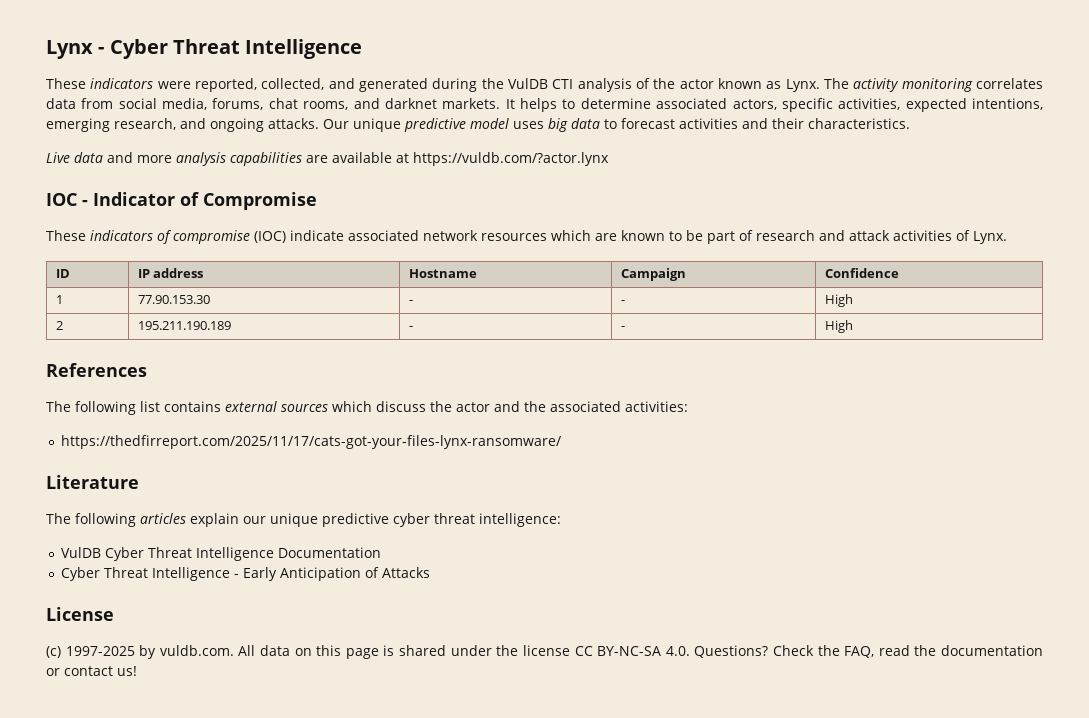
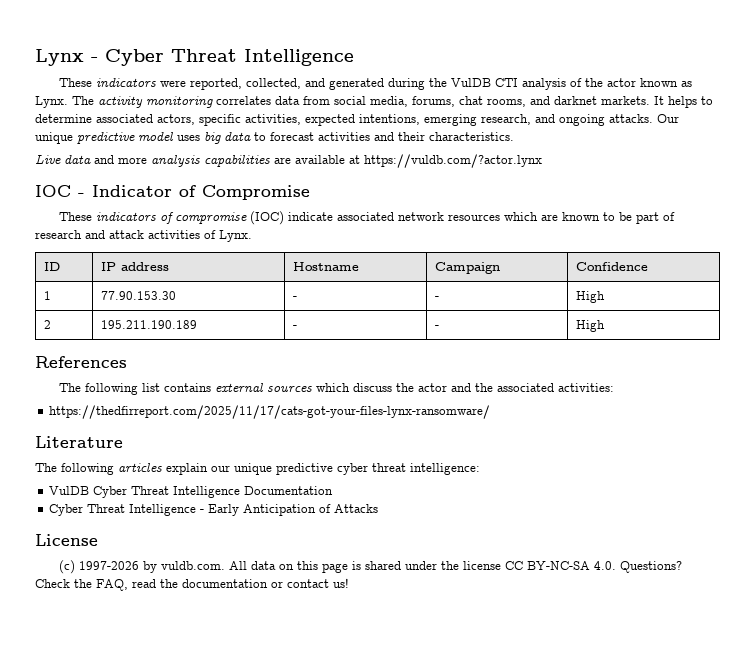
- (c) 1997-2025 by vuldb.com. All data on this page is shared under the license CC BY-NC-SA 4.0. Questions?
+ (c) 1997-2026 by vuldb.com. All data on this page is shared under the license CC BY-NC-SA 4.0. Questions?

